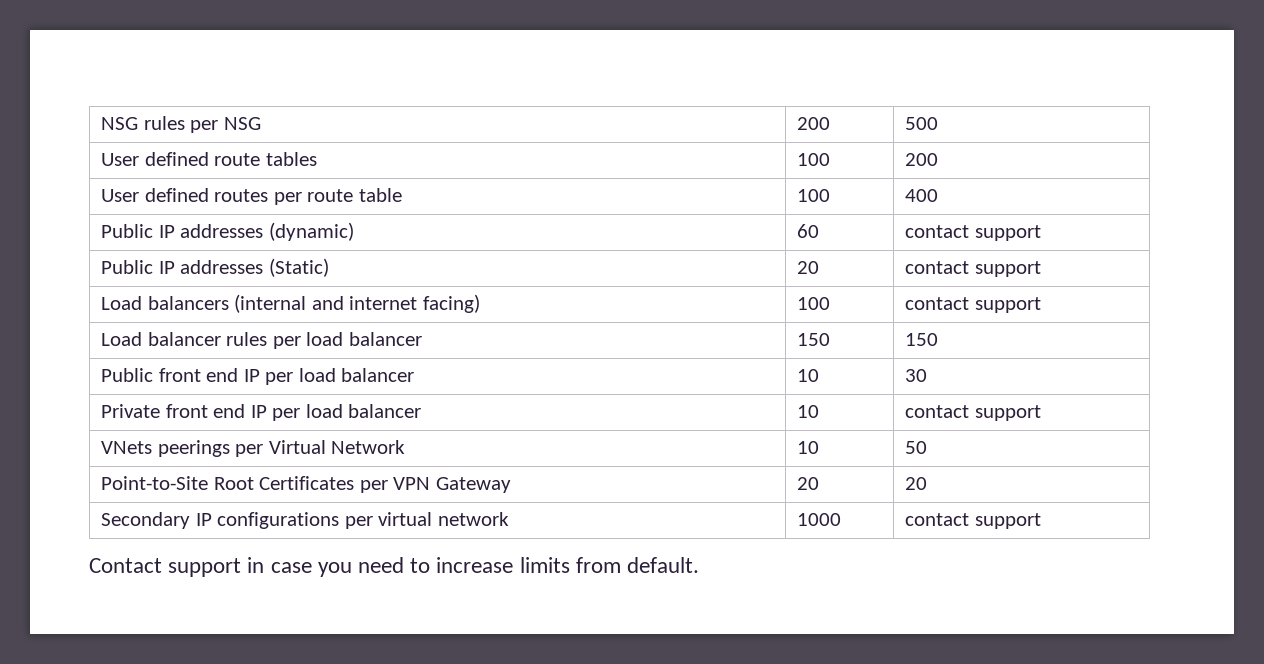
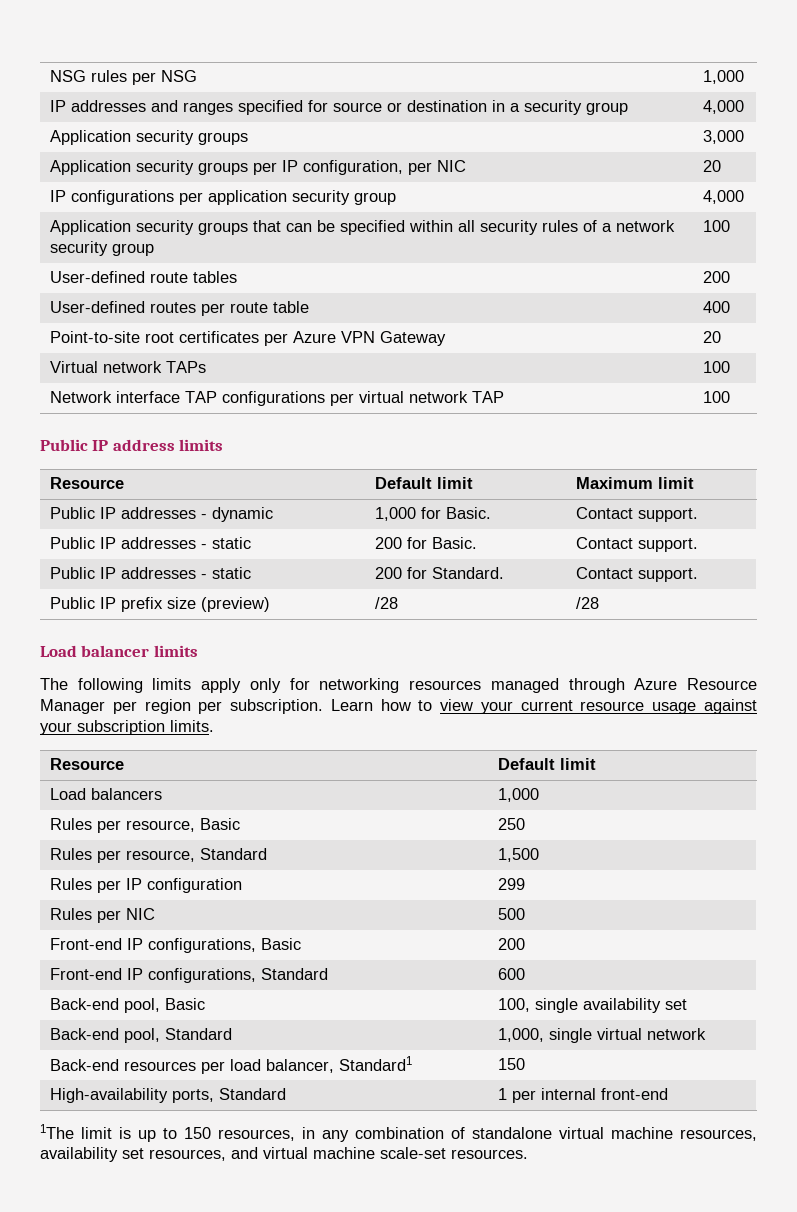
- NSG rules per NSG | 200 | 500
- User defined route tables | 100 | 200
- User defined routes per route table | 100 | 400
- Public IP addresses (dynamic) | 60 | contact support
- Public IP addresses (Static) | 20 | contact support
- Load balancers (internal and internet facing) | 100 | contact support
- Load balancer rules per load balancer | 150 | 150
- Public front end IP per load balancer | 10 | 30
- Private front end IP per load balancer | 10 | contact support
- VNets peerings per Virtual Network | 10 | 50
- Point-to-Site Root Certificates per VPN Gateway | 20 | 20
- Secondary IP configurations per virtual network | 1000 | contact support
- Contact support in case you need to increase limits from default.
+ NSG rules per NSG | 1,000
+ IP addresses and ranges specified for source or destination in a security group | 4,000
+ Application security groups | 3,000
+ Application security groups per IP configuration, per NIC | 20
+ IP configurations per application security group | 4,000
+ Application security groups that can be specified within all security rules of a network security group | 100
+ User-defined route tables | 200
+ User-defined routes per route table | 400
+ Point-to-site root certificates per Azure VPN Gateway | 20
+ Virtual network TAPs | 100
+ Network interface TAP configurations per virtual network TAP | 100
+ Public IP address limits
+ Resource | Default limit | Maximum limit
+ Public IP addresses - dynamic | 1,000 for Basic. | Contact support.
+ Public IP addresses - static | 200 for Basic. | Contact support.
+ Public IP addresses - static | 200 for Standard. | Contact support.
+ Public IP prefix size (preview) | /28 | /28
+ Load balancer limits
+ The following limits apply only for networking resources managed through Azure Resource Manager per region per subscription. Learn how to view your current resource usage against your subscription limits.
+ Resource | Default limit
+ Load balancers | 1,000
+ Rules per resource, Basic | 250
+ Rules per resource, Standard | 1,500
+ Rules per IP configuration | 299
+ Rules per NIC | 500
+ Front-end IP configurations, Basic | 200
+ Front-end IP configurations, Standard | 600
+ Back-end pool, Basic | 100, single availability set
+ Back-end pool, Standard | 1,000, single virtual network
+ Back-end resources per load balancer, Standard1 | 150
+ High-availability ports, Standard | 1 per internal front-end
+ 1The limit is up to 150 resources, in any combination of standalone virtual machine resources, availability set resources, and virtual machine scale-set resources.

